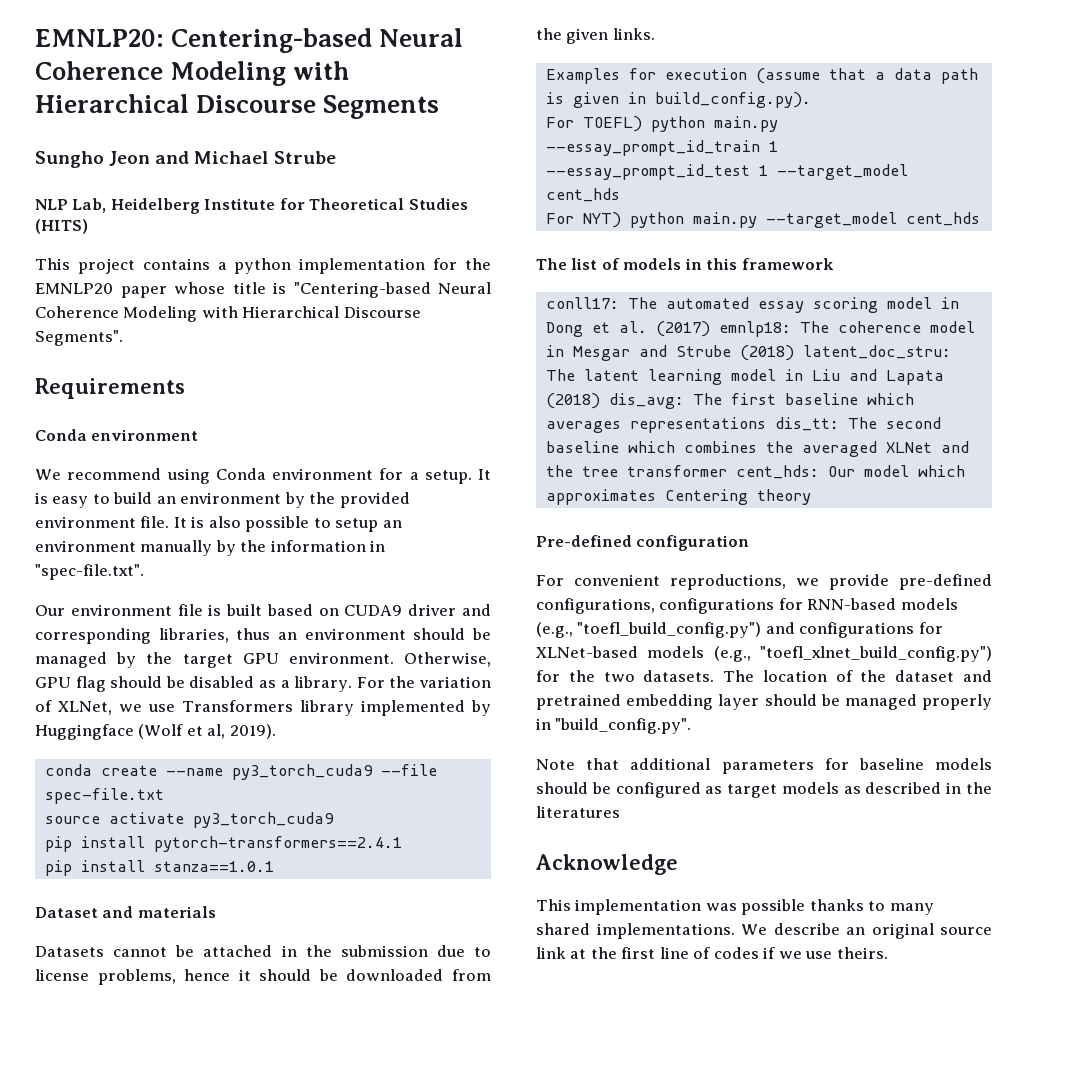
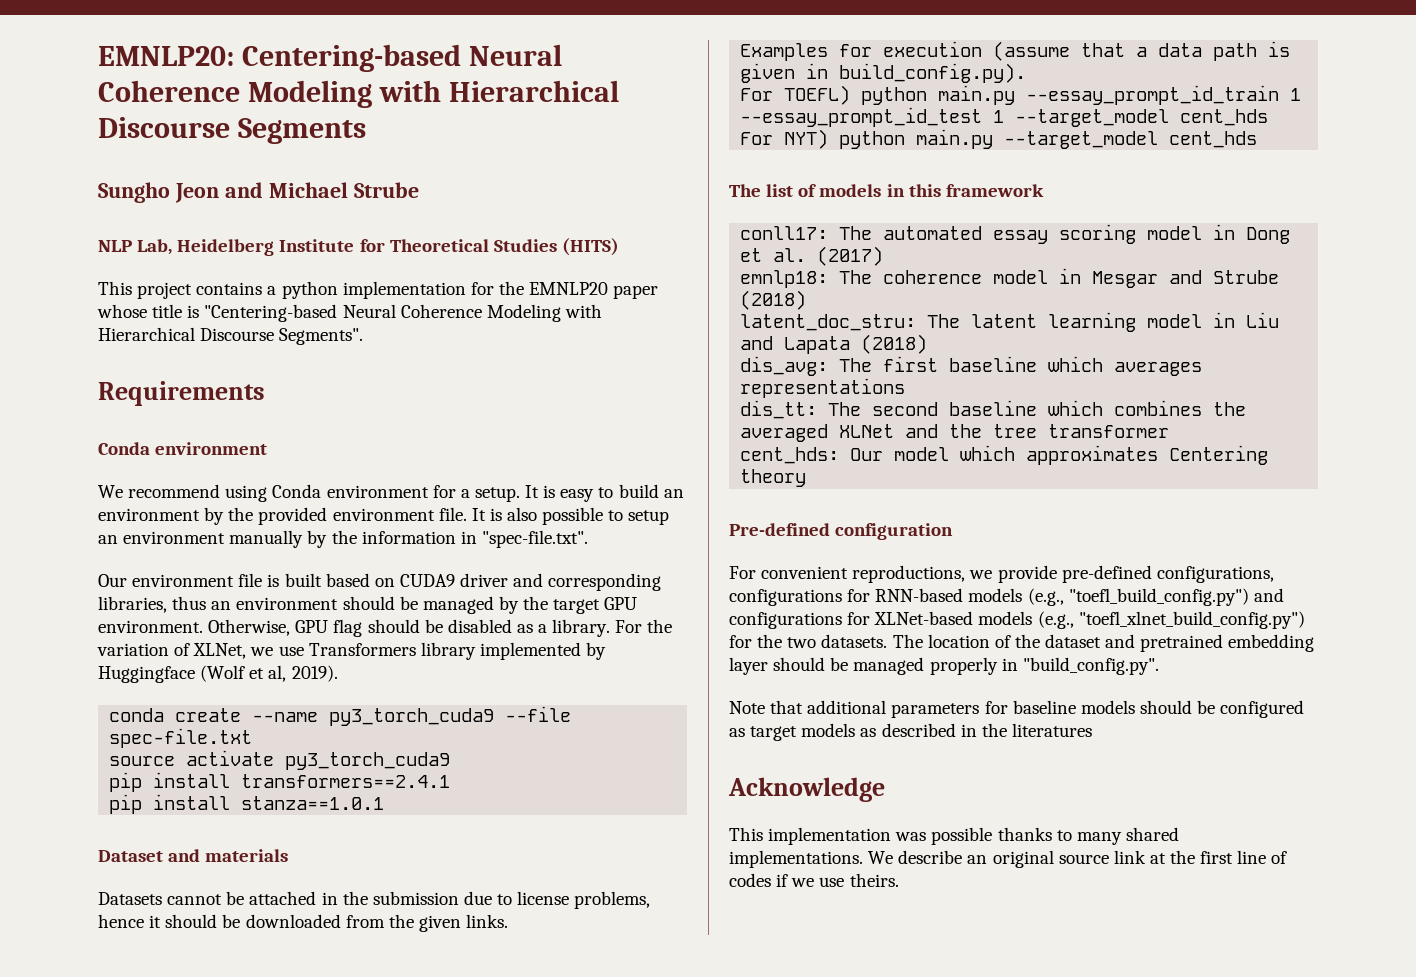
- pip install pytorch-transformers==2.4.1
+ pip install transformers==2.4.1
- conll17: The automated essay scoring model in Dong et al. (2017) emnlp18: The coherence model in Mesgar and Strube (2018) latent_doc_stru: The latent learning model in Liu and Lapata (2018) dis_avg: The first baseline which averages representations dis_tt: The second baseline which combines the averaged XLNet and the tree transformer cent_hds: Our model which approximates Centering theory
+ conll17: The automated essay scoring model in Dong et al. (2017)
+ emnlp18: The coherence model in Mesgar and Strube (2018)
+ latent_doc_stru: The latent learning model in Liu and Lapata (2018)
+ dis_avg: The first baseline which averages representations
+ dis_tt: The second baseline which combines the averaged XLNet and the tree transformer
+ cent_hds: Our model which approximates Centering theory

